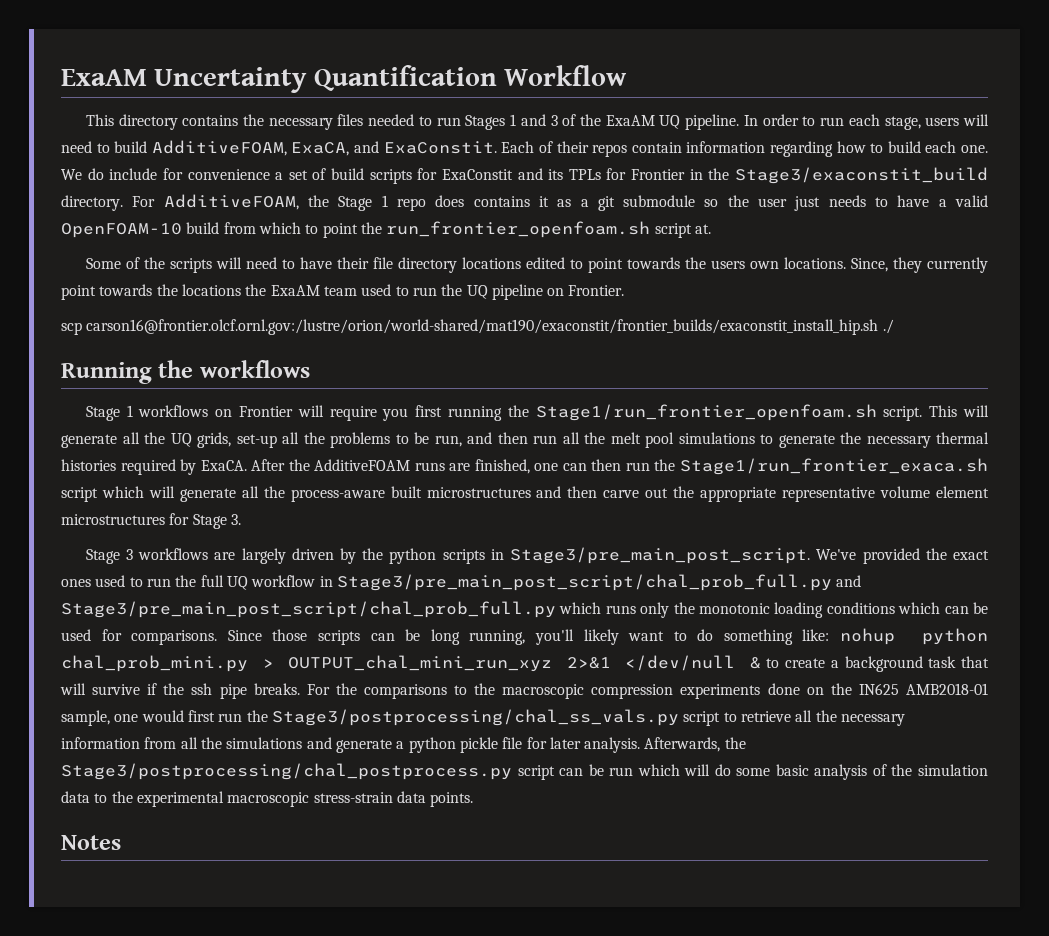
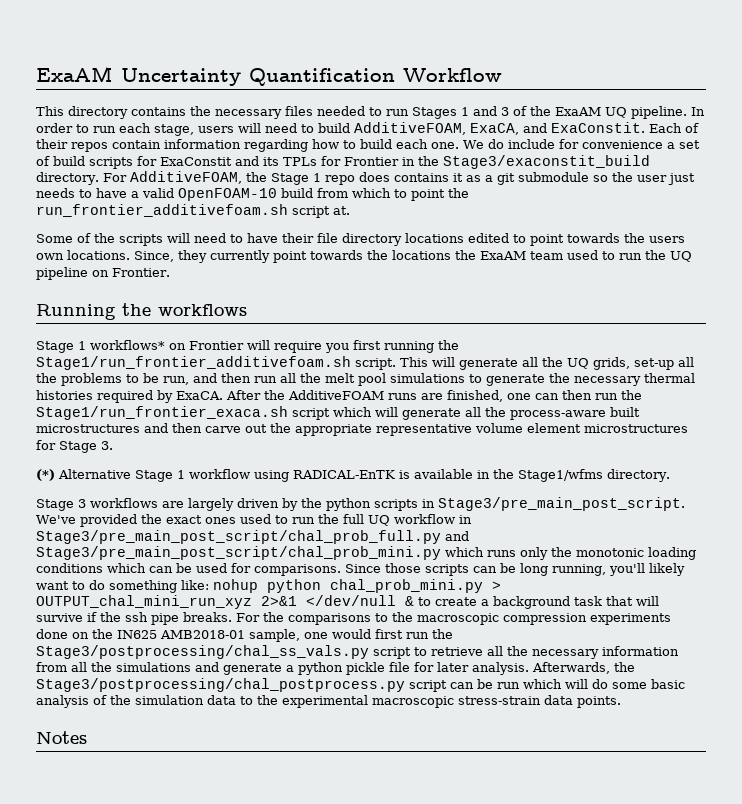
- For AdditiveFOAM, the Stage 1 repo does contains it as a git submodule so the user just needs to have a valid OpenFOAM-10 build from which to point the run_frontier_openfoam.sh script at.
+ For AdditiveFOAM, the Stage 1 repo does contains it as a git submodule so the user just needs to have a valid OpenFOAM-10 build from which to point the run_frontier_additivefoam.sh script at.
- scp carson16@frontier.olcf.ornl.gov:/lustre/orion/world-shared/mat190/exaconstit/frontier_builds/exaconstit_install_hip.sh ./
- Stage 1 workflows on Frontier will require you first running the Stage1/run_frontier_openfoam.sh script.
+ Stage 1 workflows* on Frontier will require you first running the Stage1/run_frontier_additivefoam.sh script.
+ (*) Alternative Stage 1 workflow using RADICAL-EnTK is available in the Stage1/wfms directory.
- We've provided the exact ones used to run the full UQ workflow in Stage3/pre_main_post_script/chal_prob_full.py and Stage3/pre_main_post_script/chal_prob_full.py which runs only the monotonic loading conditions which can be used for comparisons.
+ We've provided the exact ones used to run the full UQ workflow in Stage3/pre_main_post_script/chal_prob_full.py and Stage3/pre_main_post_script/chal_prob_mini.py which runs only the monotonic loading conditions which can be used for comparisons.

